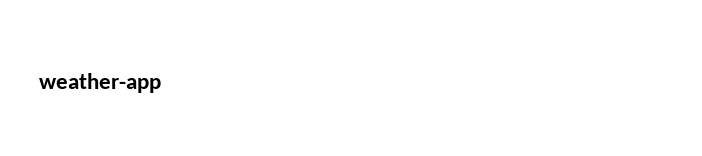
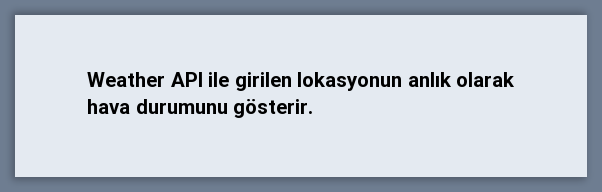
- weather-app
+ Weather API ile girilen lokasyonun anlık olarak hava durumunu gösterir.

